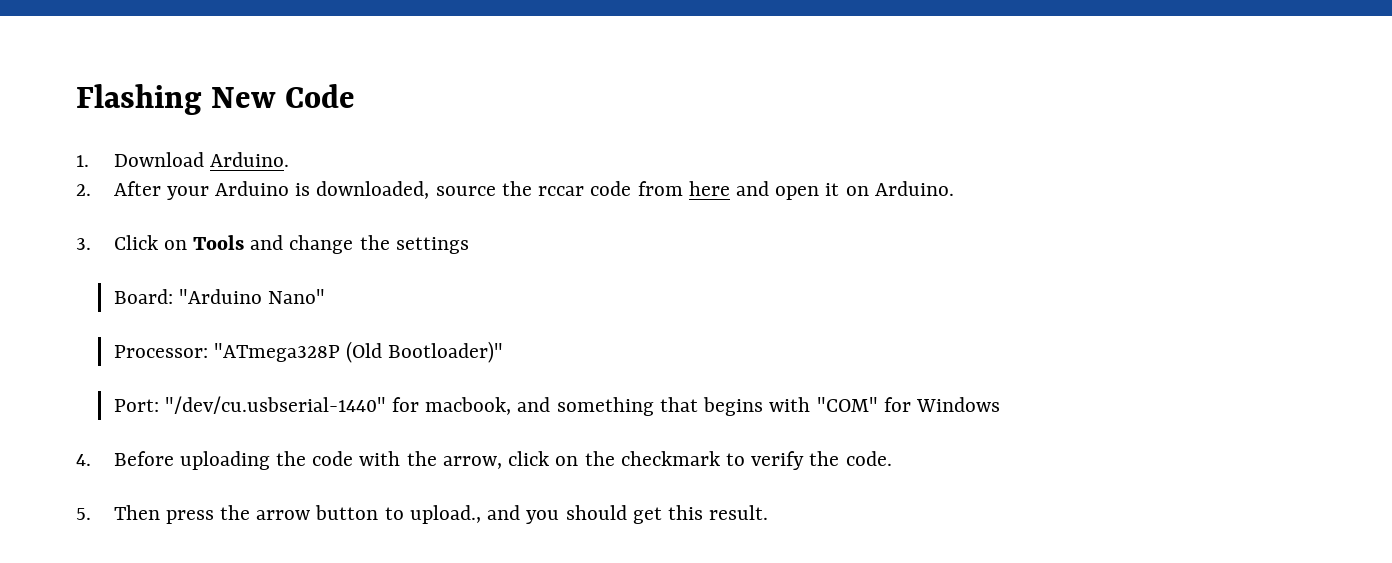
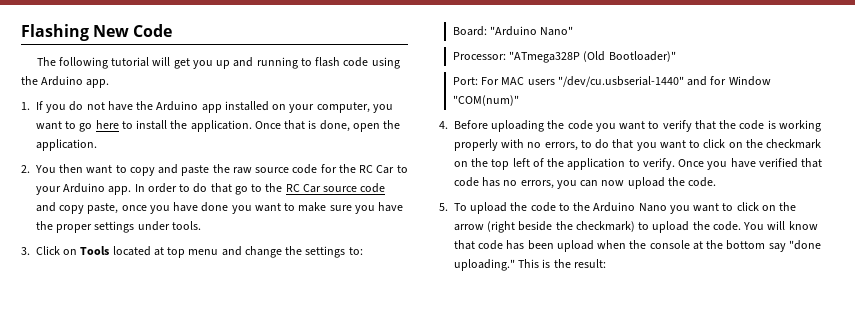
- 1. Download Arduino.
- 2. After your Arduino is downloaded, source the rccar code from here and open it on Arduino.
+ The following tutorial will get you up and running to flash code using the Arduino app.
+ 1. If you do not have the Arduino app installed on your computer, you want to go here to install the application. Once that is done, open the application.
+ 2. You then want to copy and paste the raw source code for the RC Car to your Arduino app. In order to do that go to the RC Car source code and copy paste, once you have done you want to make sure you have the proper settings under tools.
- 3. Click on Tools and change the settings
+ 3. Click on Tools located at top menu and change the settings to:
- Port: "/dev/cu.usbserial-1440" for macbook, and something that begins with "COM" for Windows
+ Port: For MAC users "/dev/cu.usbserial-1440" and for Window "COM(num)"
- 4. Before uploading the code with the arrow, click on the checkmark to verify the code.
- 5. Then press the arrow button to upload., and you should get this result.
+ 4. Before uploading the code you want to verify that the code is working properly with no errors, to do that you want to click on the checkmark on the top left of the application to verify. Once you have verified that code has no errors, you can now upload the code.
+ 5. To upload the code to the Arduino Nano you want to click on the arrow (right beside the checkmark) to upload the code. You will know that code has been upload when the console at the bottom say "done uploading." This is the result:

